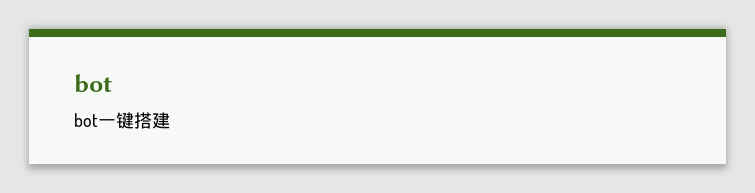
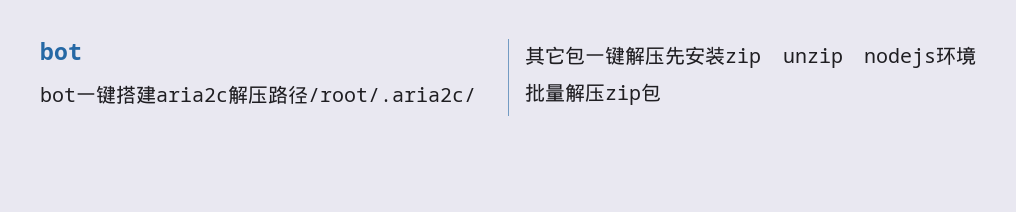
- bot一键搭建
+ bot一键搭建aria2c解压路径/root/.aria2c/其它包一键解压先安装zip unzip nodejs环境批量解压zip包

